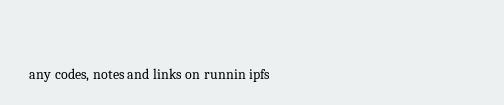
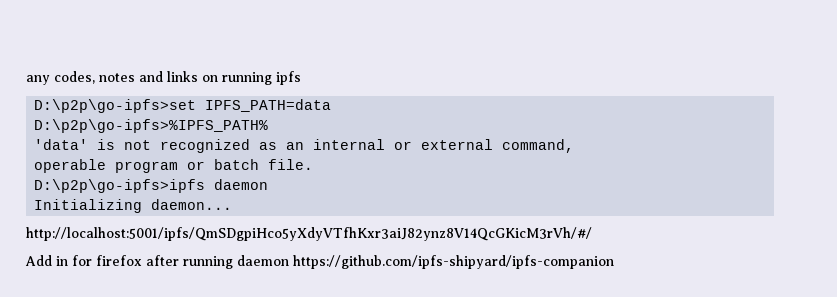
- any codes, notes and links on runnin ipfs
+ any codes, notes and links on running ipfs
+ D:\p2p\go-ipfs>set IPFS_PATH=data
+ D:\p2p\go-ipfs>%IPFS_PATH%
+ 'data' is not recognized as an internal or external command,
+ operable program or batch file.
+ D:\p2p\go-ipfs>ipfs daemon
+ Initializing daemon...
+ http://localhost:5001/ipfs/QmSDgpiHco5yXdyVTfhKxr3aiJ82ynz8V14QcGKicM3rVh/#/
+ Add in for firefox after running daemon https://github.com/ipfs-shipyard/ipfs-companion

